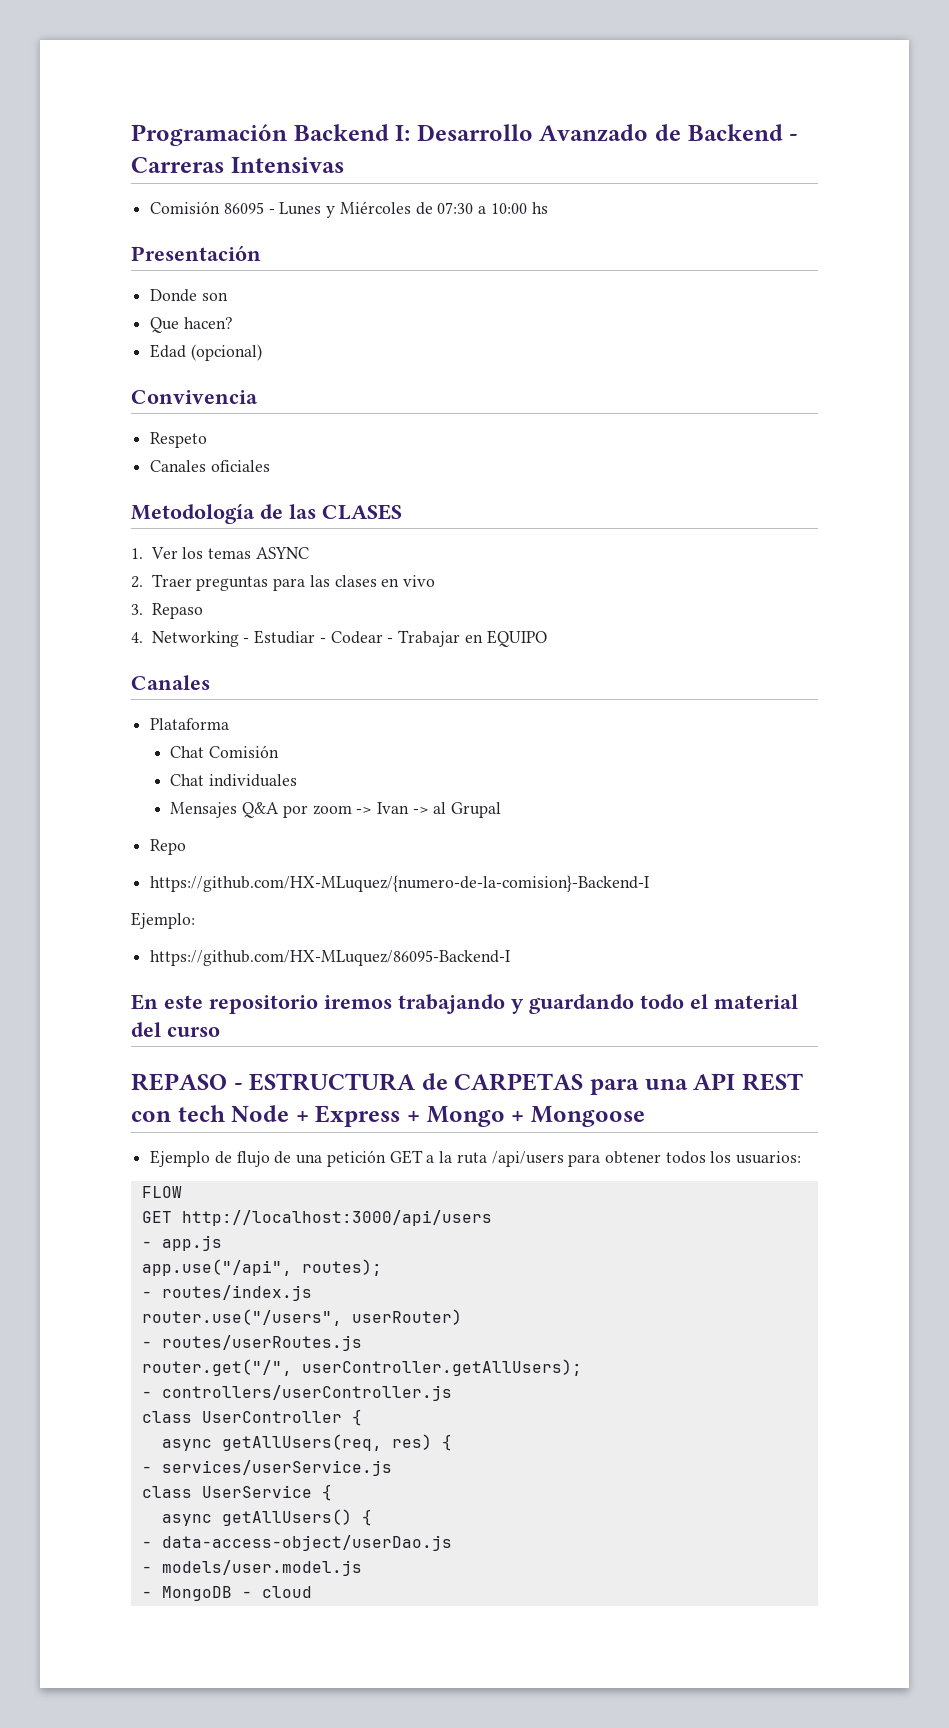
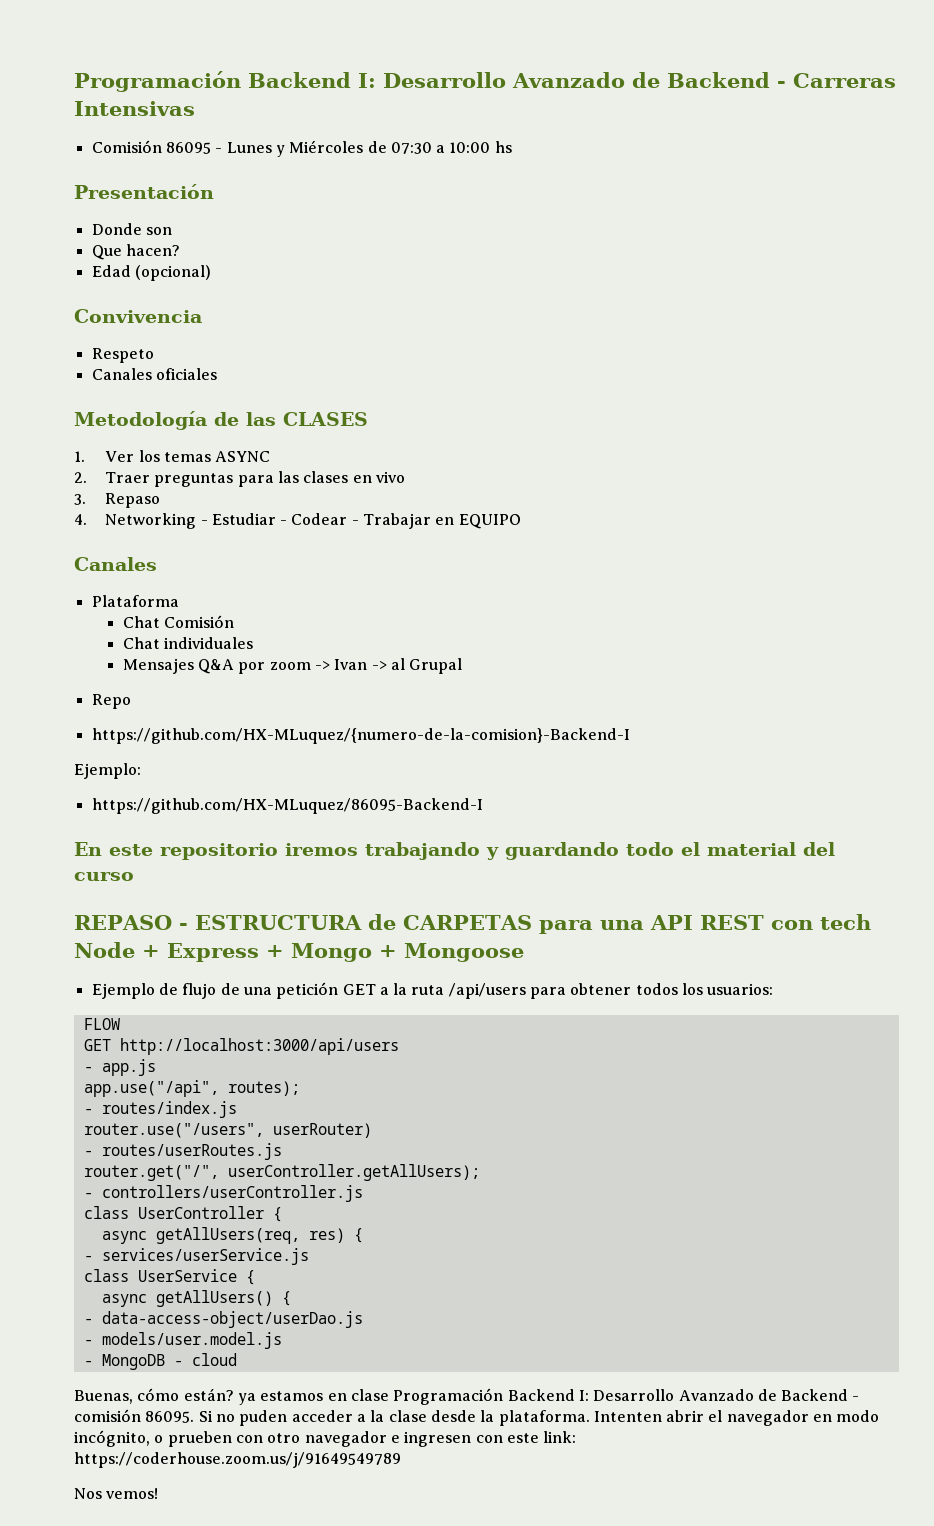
+ Buenas, cómo están? ya estamos en clase Programación Backend I: Desarrollo Avanzado de Backend - comisión 86095. Si no puden acceder a la clase desde la plataforma. Intenten abrir el navegador en modo incógnito, o prueben con otro navegador e ingresen con este link: https://coderhouse.zoom.us/j/91649549789
+ Nos vemos!

